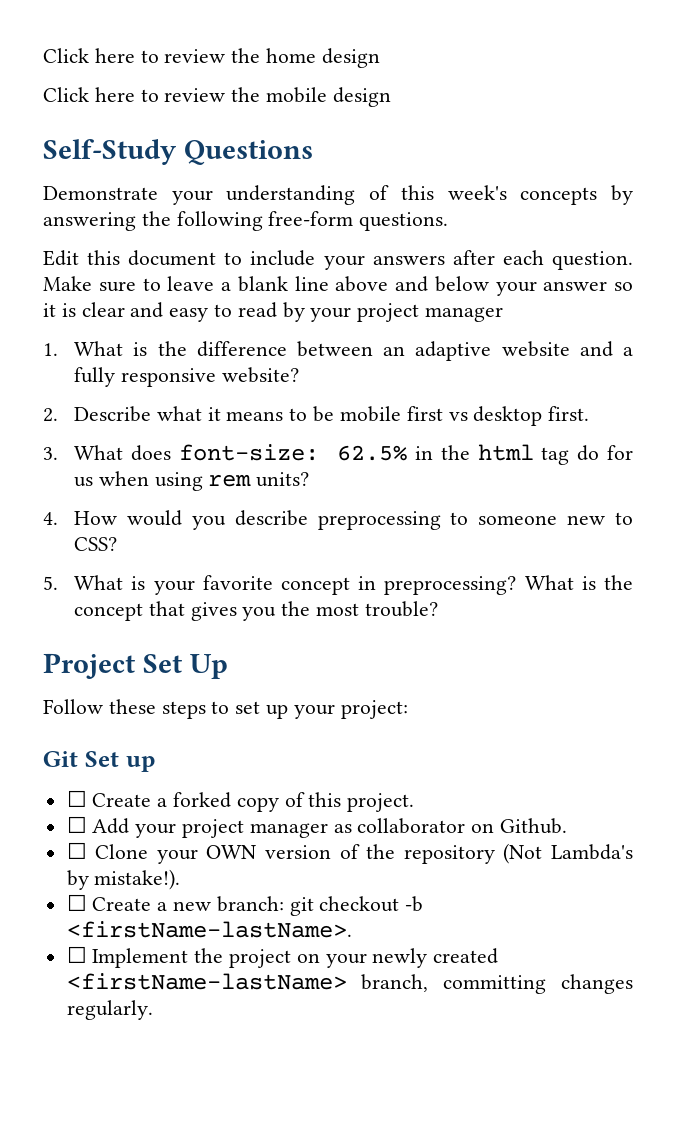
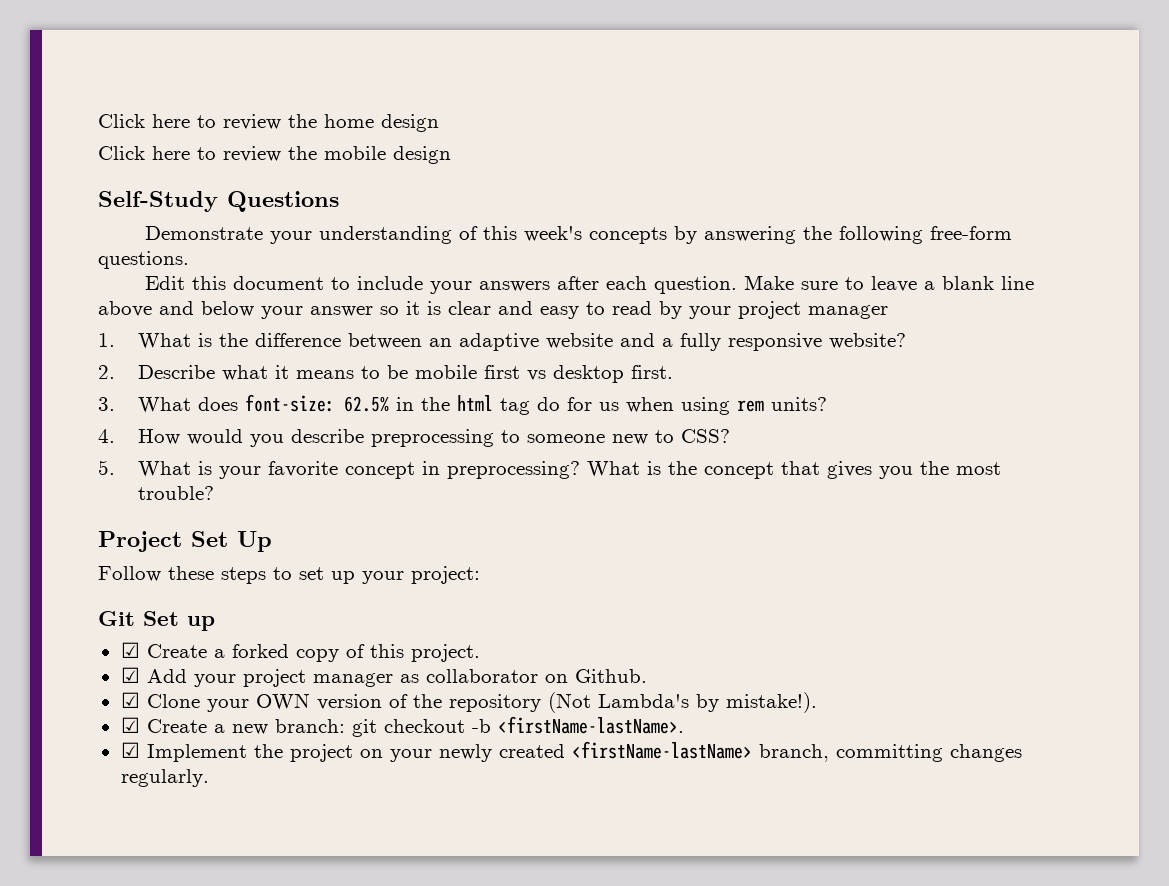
- ☐ Create a forked copy of this project.
+ ☑ Create a forked copy of this project.
- ☐ Add your project manager as collaborator on Github.
+ ☑ Add your project manager as collaborator on Github.
- ☐ Clone your OWN version of the repository (Not Lambda's by mistake!).
+ ☑ Clone your OWN version of the repository (Not Lambda's by mistake!).
- ☐ Create a new branch: git checkout -b <firstName-lastName>.
+ ☑ Create a new branch: git checkout -b <firstName-lastName>.
- ☐ Implement the project on your newly created <firstName-lastName> branch, committing changes regularly.
+ ☑ Implement the project on your newly created <firstName-lastName> branch, committing changes regularly.

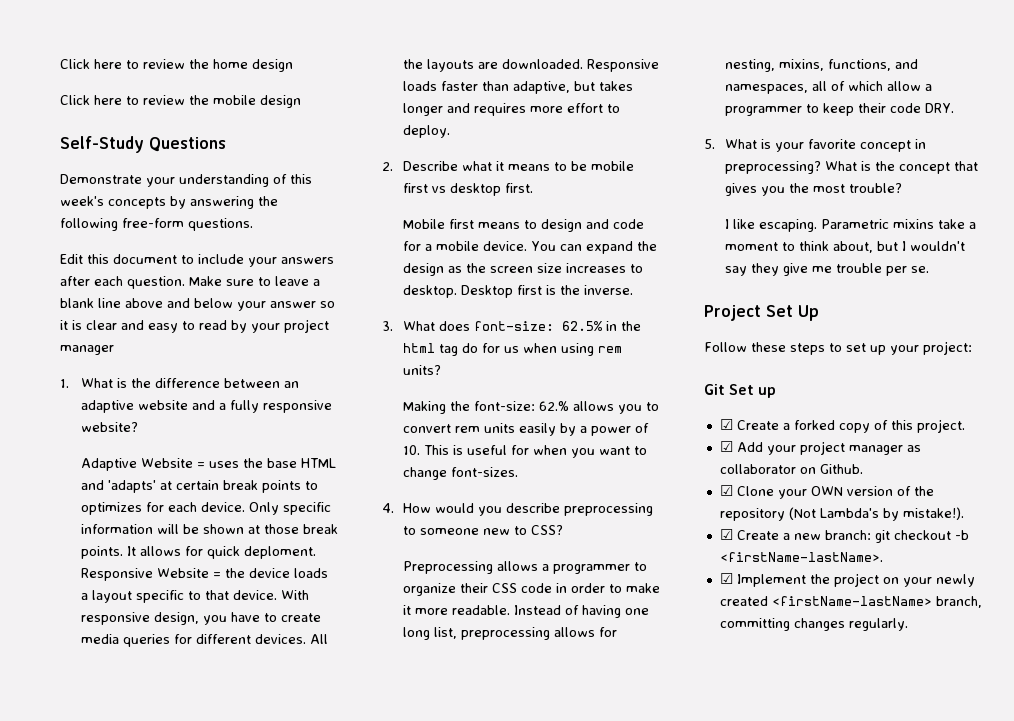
+ Adaptive Website = uses the base HTML and 'adapts' at certain break points to optimizes for each device. Only specific information will be shown at those break points. It allows for quick deploment. Responsive Website = the device loads a layout specific to that device. With responsive design, you have to create media queries for different devices. All the layouts are downloaded. Responsive loads faster than adaptive, but takes longer and requires more effort to deploy.
+ Mobile first means to design and code for a mobile device. You can expand the design as the screen size increases to desktop. Desktop first is the inverse.
+ Making the font-size: 62.% allows you to convert rem units easily by a power of 10. This is useful for when you want to change font-sizes.
+ Preprocessing allows a programmer to organize their CSS code in order to make it more readable. Instead of having one long list, preprocessing allows for nesting, mixins, functions, and namespaces, all of which allow a programmer to keep their code DRY.
+ I like escaping. Parametric mixins take a moment to think about, but I wouldn't say they give me trouble per se.

